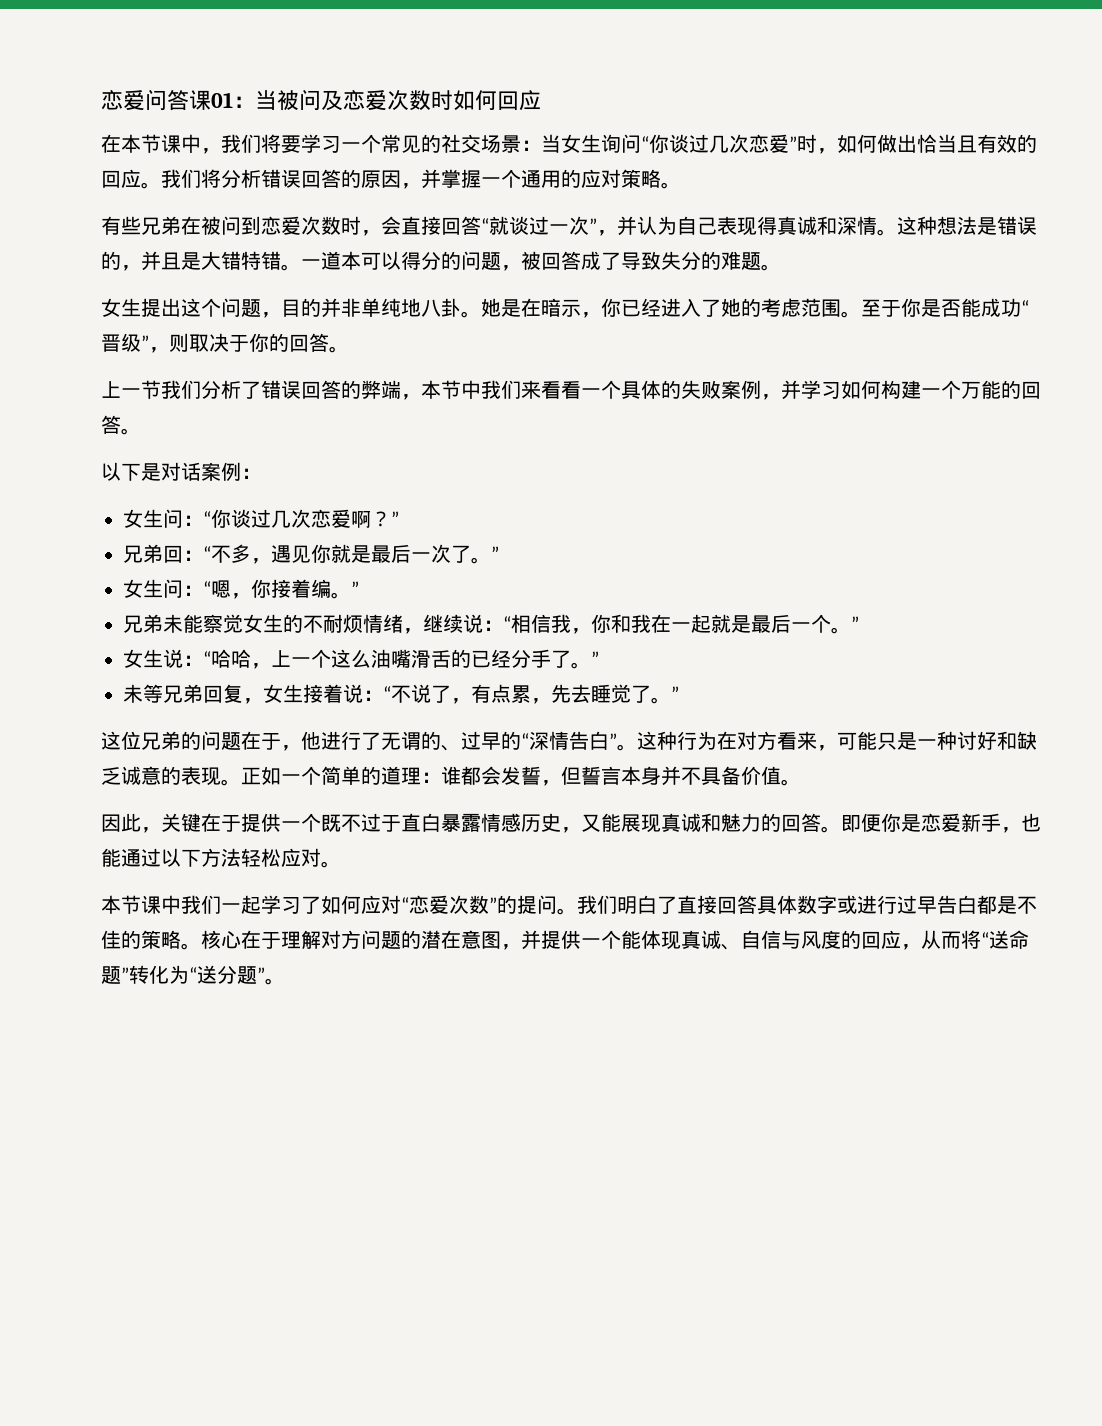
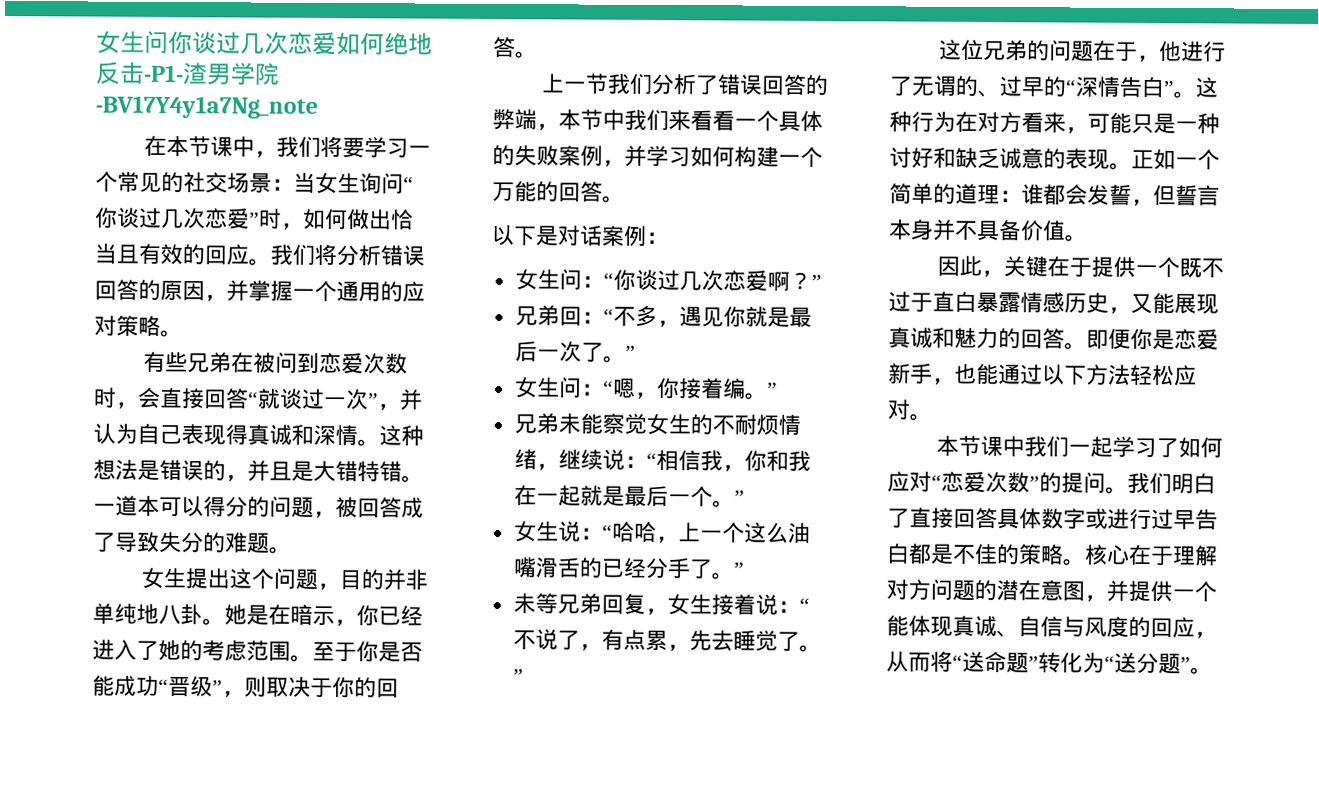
- 恋爱问答课01：当被问及恋爱次数时如何回应
+ 女生问你谈过几次恋爱如何绝地反击-P1-渣男学院-BV17Y4y1a7Ng_note

